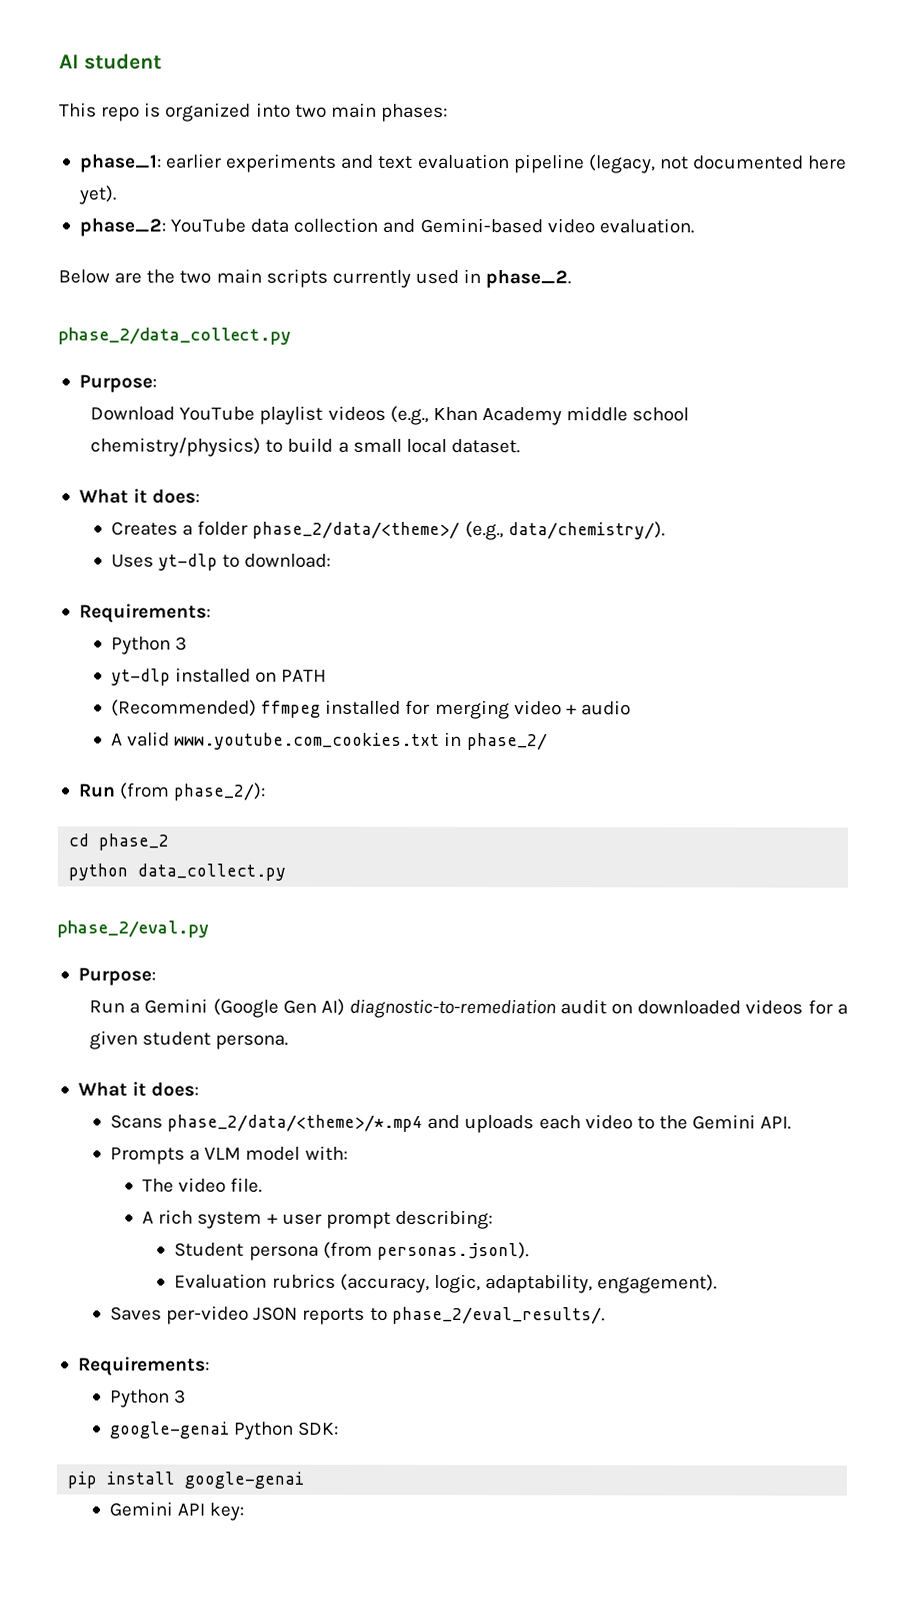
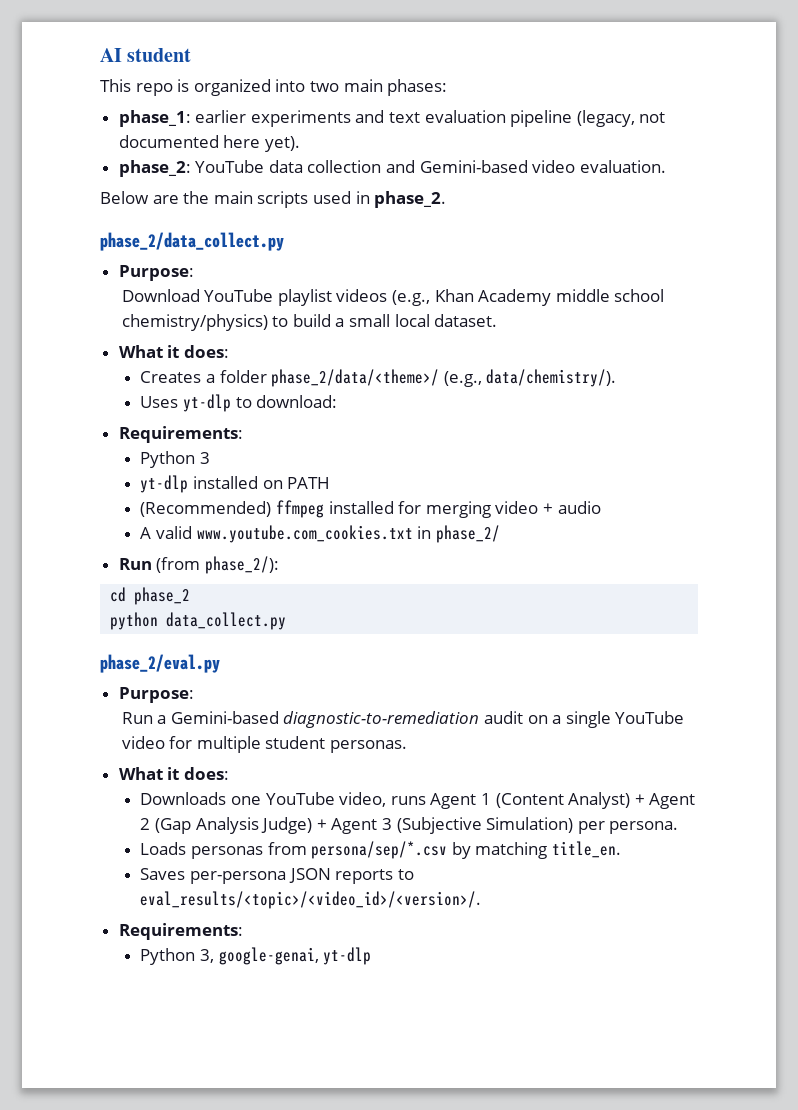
- Below are the two main scripts currently used in phase_2.
+ Below are the main scripts used in phase_2.
- Run a Gemini (Google Gen AI) diagnostic-to-remediation audit on downloaded videos for a given student persona.
+ Run a Gemini-based diagnostic-to-remediation audit on a single YouTube video for multiple student personas.
  What it does:
- Scans phase_2/data/<theme>/*.mp4 and uploads each video to the Gemini API.
- Prompts a VLM model with:
- The video file.
- A rich system + user prompt describing:
- Student persona (from personas.jsonl).
- Evaluation rubrics (accuracy, logic, adaptability, engagement).
+ Downloads one YouTube video, runs Agent 1 (Content Analyst) + Agent 2 (Gap Analysis Judge) + Agent 3 (Subjective Simulation) per persona.
+ Loads personas from persona/sep/*.csv by matching title_en.
- Saves per-video JSON reports to phase_2/eval_results/.
+ Saves per-persona JSON reports to eval_results/<topic>/<video_id>/<version>/.
  Requirements:
- Python 3
- google-genai Python SDK:
- pip install google-genai
- Gemini API key:
+ Python 3, google-genai, yt-dlp

